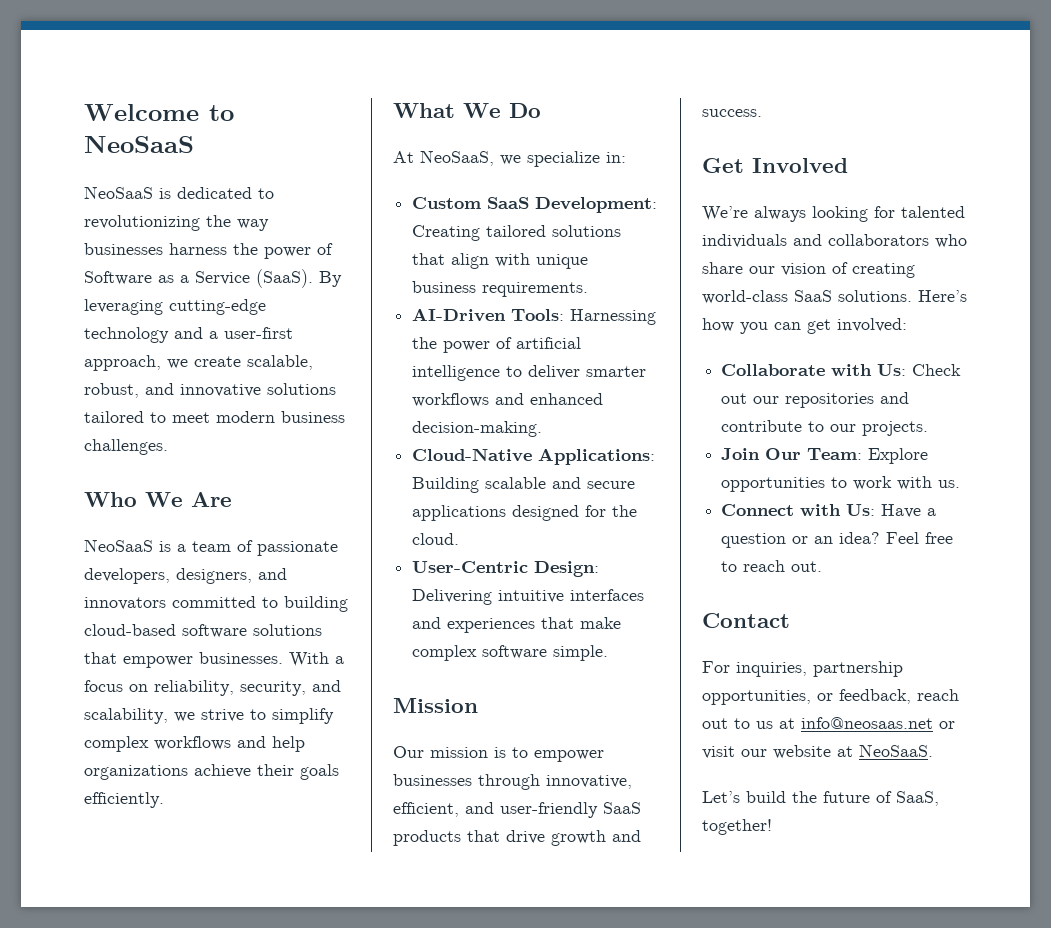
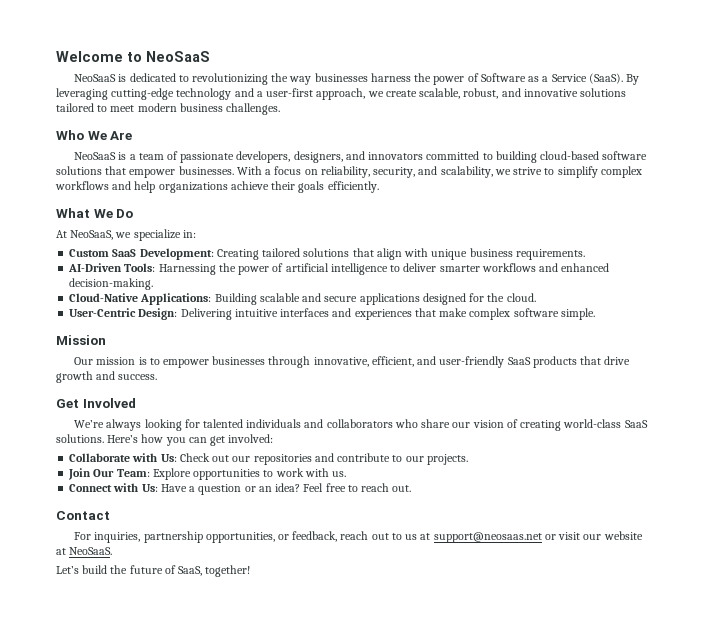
- For inquiries, partnership opportunities, or feedback, reach out to us at info@neosaas.net or visit our website at NeoSaaS.
+ For inquiries, partnership opportunities, or feedback, reach out to us at support@neosaas.net or visit our website at NeoSaaS.

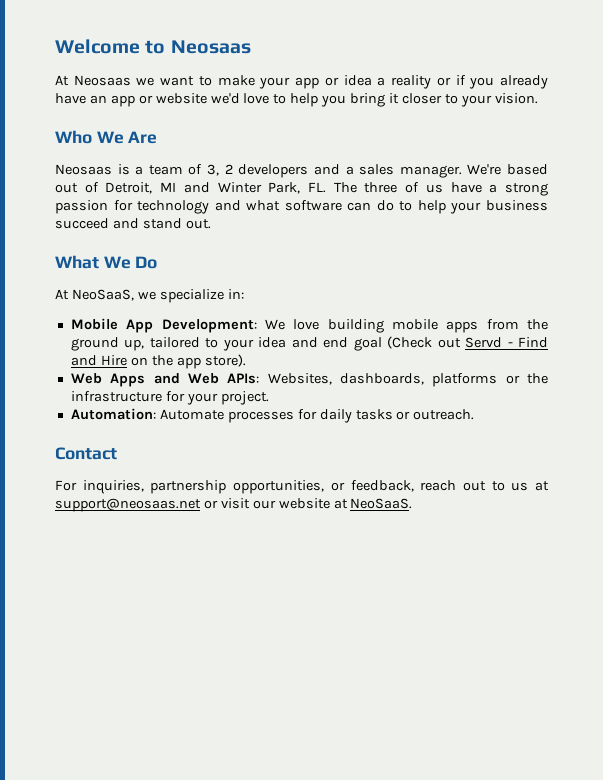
- Welcome to NeoSaaS
- NeoSaaS is dedicated to revolutionizing the way businesses harness the power of Software as a Service (SaaS). By leveraging cutting-edge technology and a user-first approach, we create scalable, robust, and innovative solutions tailored to meet modern business challenges.
+ Welcome to Neosaas
+ At Neosaas we want to make your app or idea a reality or if you already have an app or website we'd love to help you bring it closer to your vision.
- NeoSaaS is a team of passionate developers, designers, and innovators committed to building cloud-based software solutions that empower businesses. With a focus on reliability, security, and scalability, we strive to simplify complex workflows and help organizations achieve their goals efficiently.
+ Neosaas is a team of 3, 2 developers and a sales manager. We're based out of Detroit, MI and Winter Park, FL. The three of us have a strong passion for technology and what software can do to help your business succeed and stand out.
- Custom SaaS Development: Creating tailored solutions that align with unique business requirements.
- AI-Driven Tools: Harnessing the power of artificial intelligence to deliver smarter workflows and enhanced decision-making.
- Cloud-Native Applications: Building scalable and secure applications designed for the cloud.
- User-Centric Design: Delivering intuitive interfaces and experiences that make complex software simple.
- Mission
- Our mission is to empower businesses through innovative, efficient, and user-friendly SaaS products that drive growth and success.
- Get Involved
- We’re always looking for talented individuals and collaborators who share our vision of creating world-class SaaS solutions. Here’s how you can get involved:
- Collaborate with Us: Check out our repositories and contribute to our projects.
- Join Our Team: Explore opportunities to work with us.
- Connect with Us: Have a question or an idea? Feel free to reach out.
+ Mobile App Development: We love building mobile apps from the ground up, tailored to your idea and end goal (Check out Servd - Find and Hire on the app store).
+ Web Apps and Web APIs: Websites, dashboards, platforms or the infrastructure for your project.
+ Automation: Automate processes for daily tasks or outreach.
- Let’s build the future of SaaS, together!

